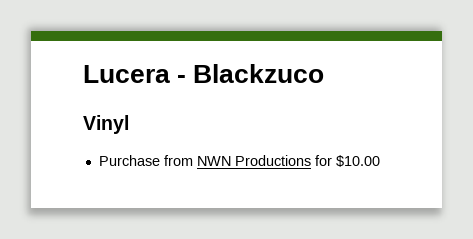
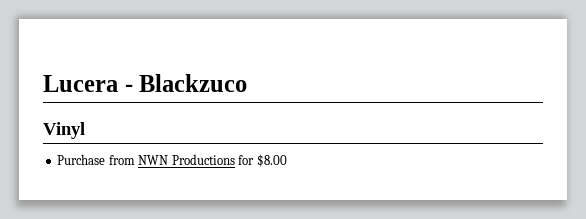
- Purchase from NWN Productions for $10.00
+ Purchase from NWN Productions for $8.00

